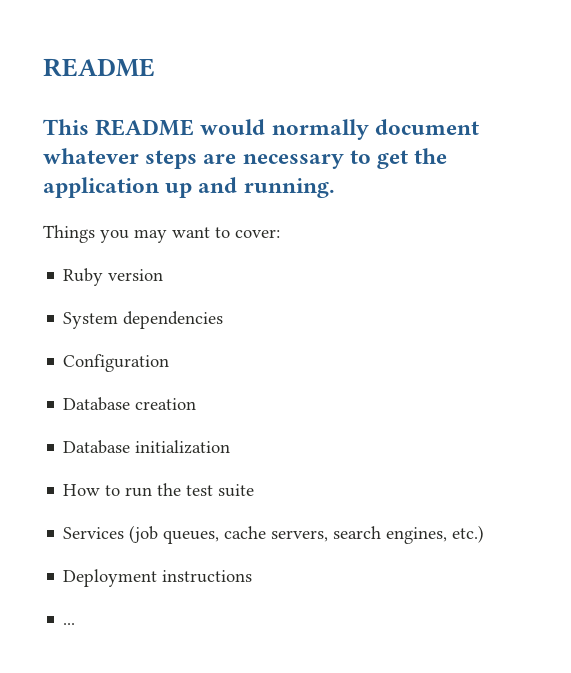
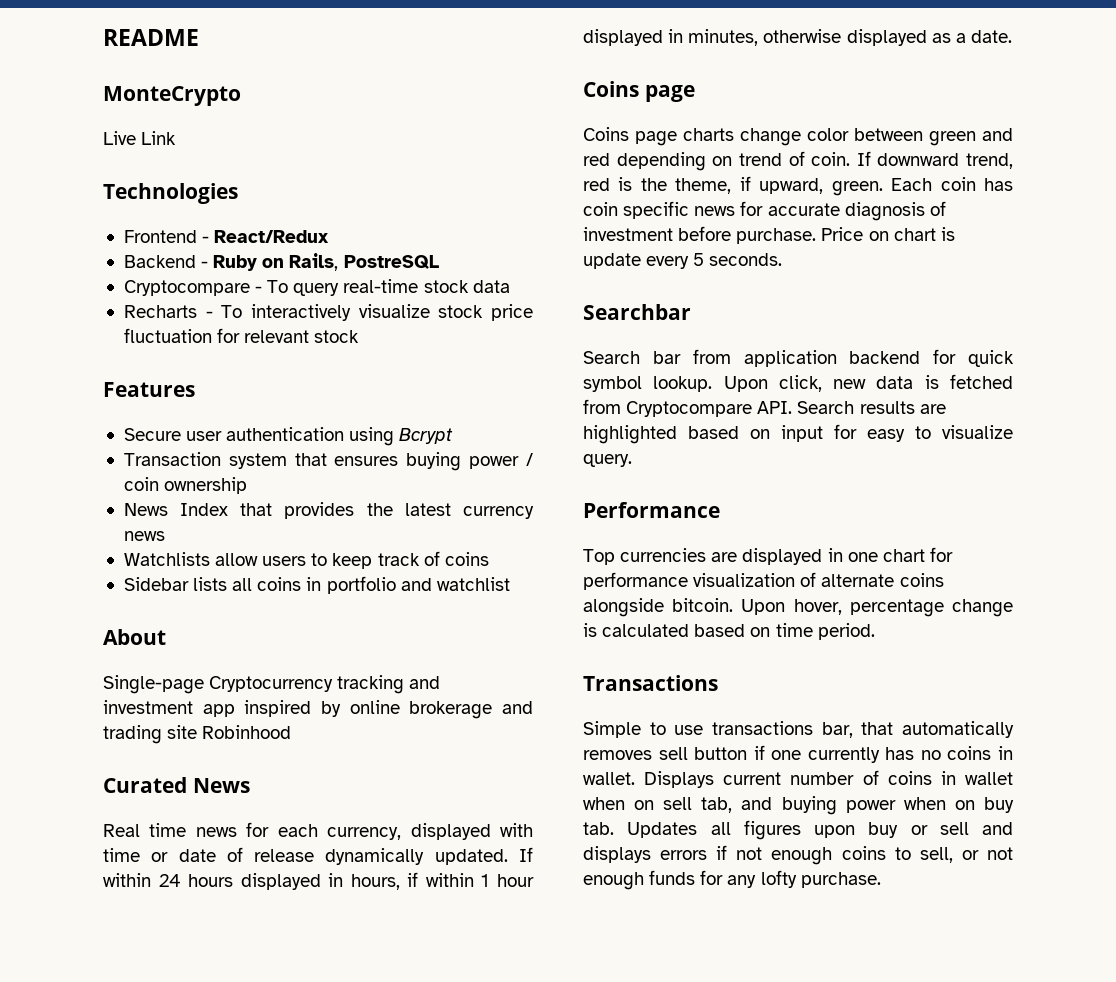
- This README would normally document whatever steps are necessary to get the application up and running.
- Things you may want to cover:
- Ruby version
- System dependencies
- Configuration
- Database creation
- Database initialization
- How to run the test suite
- Services (job queues, cache servers, search engines, etc.)
- Deployment instructions
- ...
+ MonteCrypto
+ Live Link
+ Technologies
+ Frontend - React/Redux
+ Backend - Ruby on Rails, PostreSQL
+ Cryptocompare - To query real-time stock data
+ Recharts - To interactively visualize stock price fluctuation for relevant stock
+ Features
+ Secure user authentication using Bcrypt
+ Transaction system that ensures buying power / coin ownership
+ News Index that provides the latest currency news
+ Watchlists allow users to keep track of coins
+ Sidebar lists all coins in portfolio and watchlist
+ About
+ Single-page Cryptocurrency tracking and investment app inspired by online brokerage and trading site Robinhood
+ Curated News
+ Real time news for each currency, displayed with time or date of release dynamically updated. If within 24 hours displayed in hours, if within 1 hour displayed in minutes, otherwise displayed as a date.
+ Coins page
+ Coins page charts change color between green and red depending on trend of coin. If downward trend, red is the theme, if upward, green. Each coin has coin specific news for accurate diagnosis of investment before purchase. Price on chart is update every 5 seconds.
+ Searchbar
+ Search bar from application backend for quick symbol lookup. Upon click, new data is fetched from Cryptocompare API. Search results are highlighted based on input for easy to visualize query.
+ Performance
+ Top currencies are displayed in one chart for performance visualization of alternate coins alongside bitcoin. Upon hover, percentage change is calculated based on time period.
+ Transactions
+ Simple to use transactions bar, that automatically removes sell button if one currently has no coins in wallet. Displays current number of coins in wallet when on sell tab, and buying power when on buy tab. Updates all figures upon buy or sell and displays errors if not enough coins to sell, or not enough funds for any lofty purchase.

